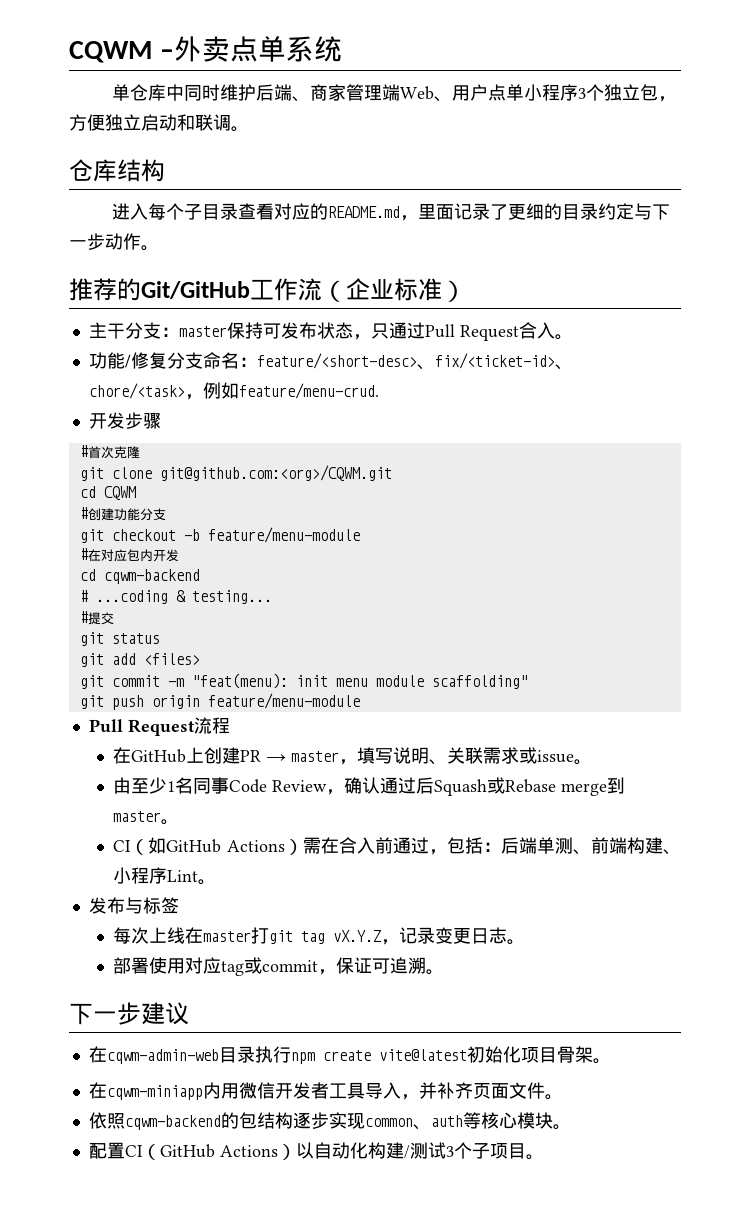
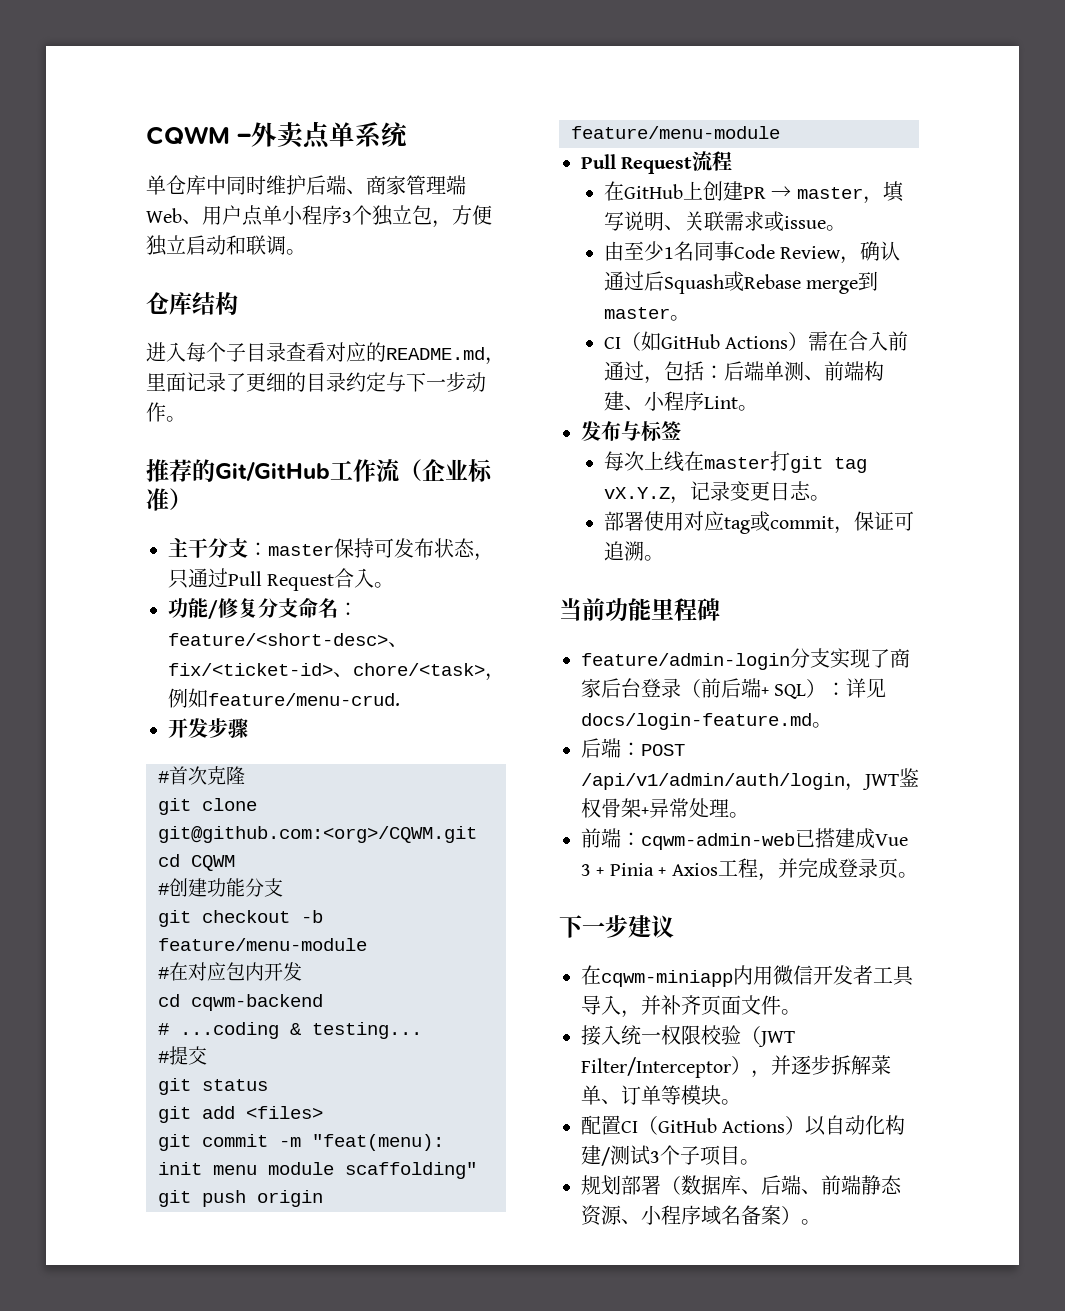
+ 当前功能里程碑
+ feature/admin-login分支实现了商家后台登录（前后端+ SQL）：详见docs/login-feature.md。
+ 后端：POST /api/v1/admin/auth/login，JWT鉴权骨架+异常处理。
+ 前端：cqwm-admin-web已搭建成Vue 3 + Pinia + Axios工程，并完成登录页。
  下一步建议
- 在cqwm-admin-web目录执行npm create vite@latest初始化项目骨架。
- 依照cqwm-backend的包结构逐步实现common、auth等核心模块。
+ 接入统一权限校验（JWT Filter/Interceptor），并逐步拆解菜单、订单等模块。
+ 规划部署（数据库、后端、前端静态资源、小程序域名备案）。

